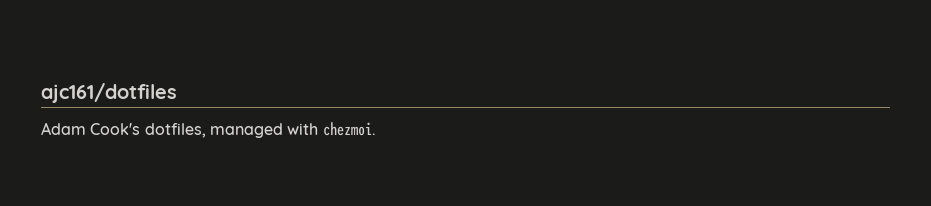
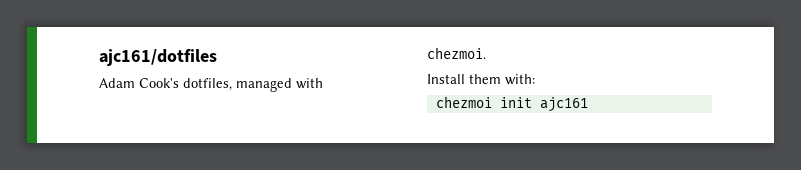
+ Install them with:
+ chezmoi init ajc161

